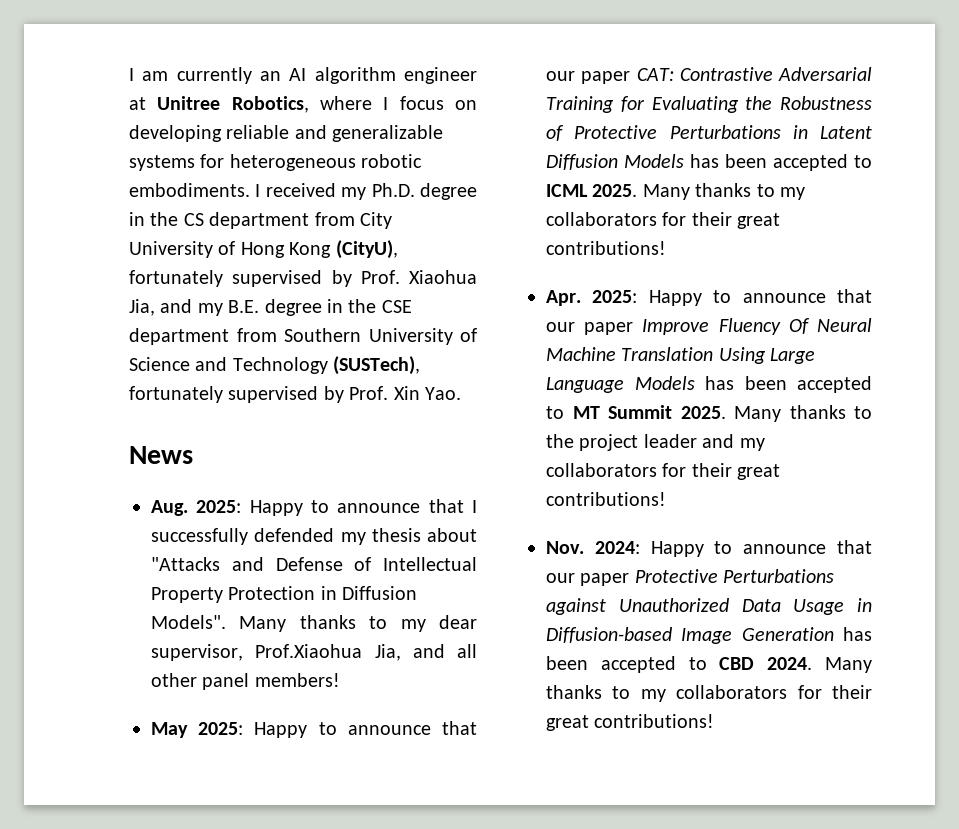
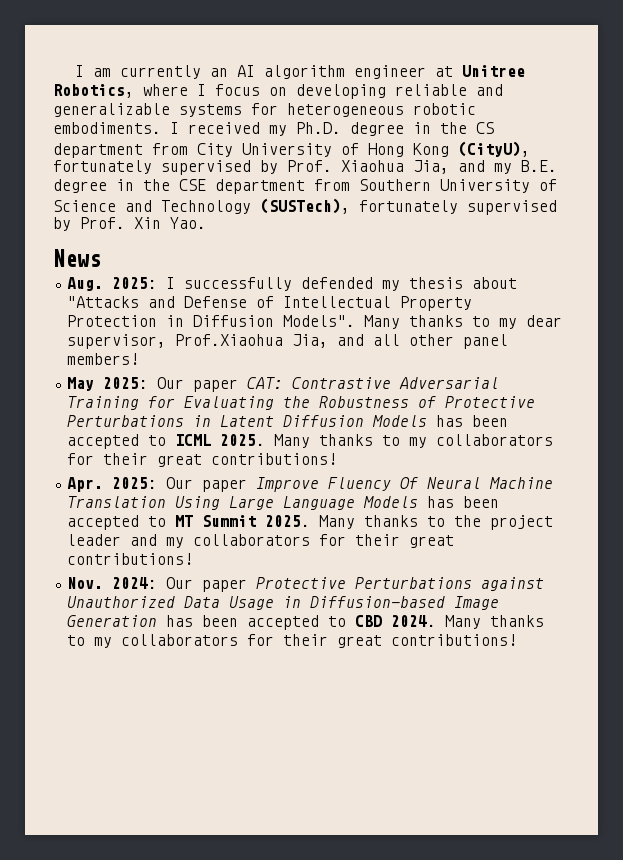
- Aug. 2025: Happy to announce that I successfully defended my thesis about "Attacks and Defense of Intellectual Property Protection in Diffusion Models".
+ Aug. 2025: I successfully defended my thesis about "Attacks and Defense of Intellectual Property Protection in Diffusion Models".
- May 2025: Happy to announce that our paper CAT: Contrastive Adversarial Training for Evaluating the Robustness of Protective Perturbations in Latent Diffusion Models has been accepted to ICML 2025.
+ May 2025: Our paper CAT: Contrastive Adversarial Training for Evaluating the Robustness of Protective Perturbations in Latent Diffusion Models has been accepted to ICML 2025.
- Apr. 2025: Happy to announce that our paper Improve Fluency Of Neural Machine Translation Using Large Language Models has been accepted to MT Summit 2025.
+ Apr. 2025: Our paper Improve Fluency Of Neural Machine Translation Using Large Language Models has been accepted to MT Summit 2025.
- Nov. 2024: Happy to announce that our paper Protective Perturbations against Unauthorized Data Usage in Diffusion-based Image Generation has been accepted to CBD 2024.
+ Nov. 2024: Our paper Protective Perturbations against Unauthorized Data Usage in Diffusion-based Image Generation has been accepted to CBD 2024.

